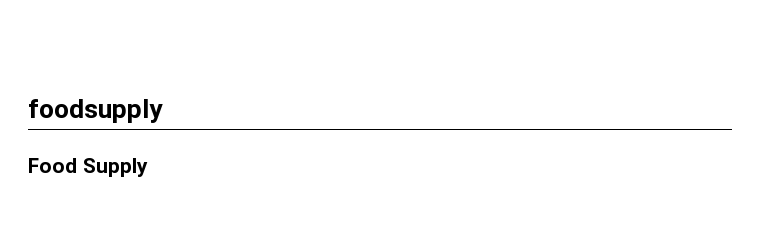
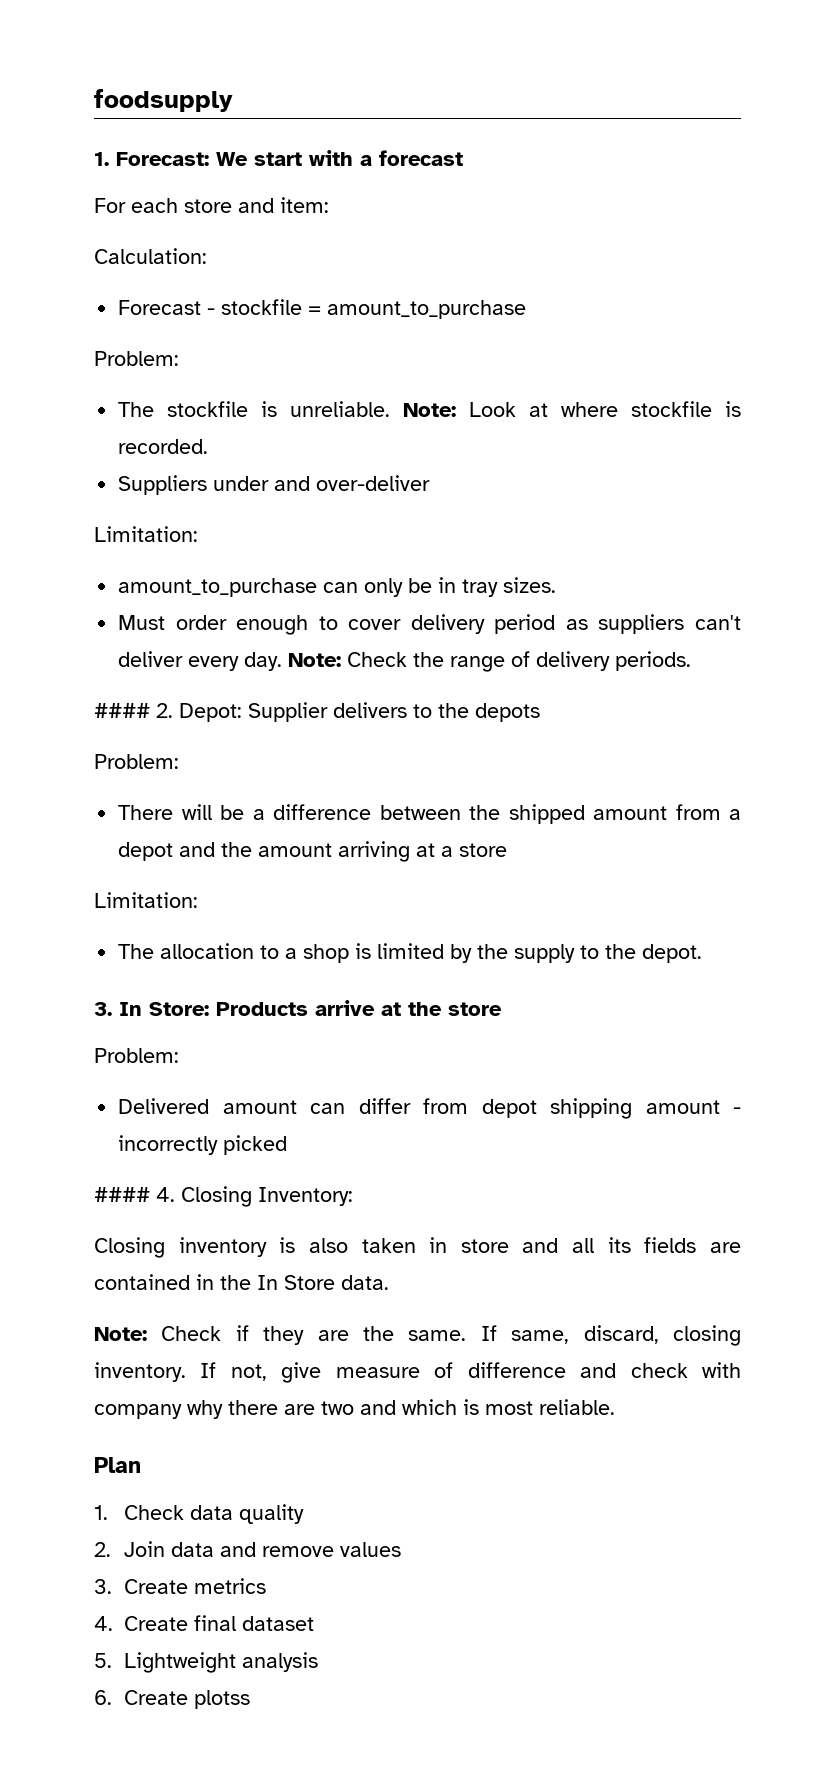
- Food Supply
+ 1. Forecast: We start with a forecast
+ For each store and item:
+ Calculation:
+ Forecast - stockfile = amount_to_purchase
+ Problem:
+ The stockfile is unreliable. Note: Look at where stockfile is recorded.
+ Suppliers under and over-deliver
+ Limitation:
+ amount_to_purchase can only be in tray sizes.
+ Must order enough to cover delivery period as suppliers can't deliver every day. Note: Check the range of delivery periods.
+ #### 2. Depot: Supplier delivers to the depots
+ Problem:
+ There will be a difference between the shipped amount from a depot and the amount arriving at a store
+ Limitation:
+ The allocation to a shop is limited by the supply to the depot.
+ 3. In Store: Products arrive at the store
+ Problem:
+ Delivered amount can differ from depot shipping amount - incorrectly picked
+ #### 4. Closing Inventory:
+ Closing inventory is also taken in store and all its fields are contained in the In Store data.
+ Note: Check if they are the same. If same, discard, closing inventory. If not, give measure of difference and check with company why there are two and which is most reliable.
+ Plan
+ 1. Check data quality
+ 2. Join data and remove values
+ 3. Create metrics
+ 4. Create final dataset
+ 5. Lightweight analysis
+ 6. Create plotss

